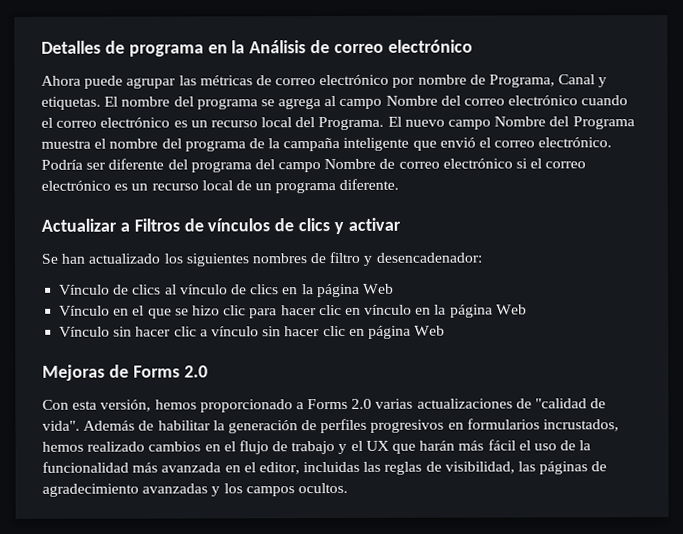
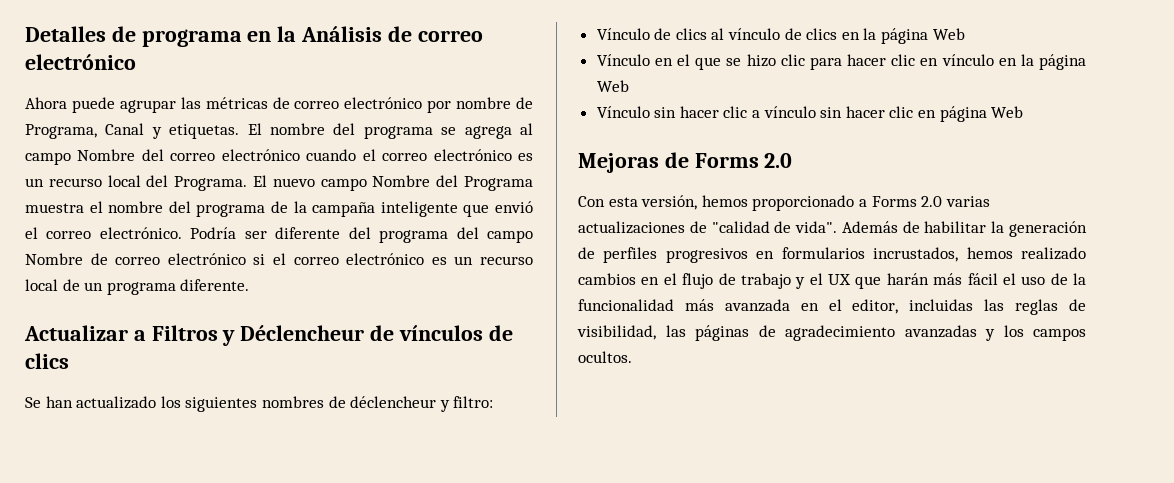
- Actualizar a Filtros de vínculos de clics y activar
+ Actualizar a Filtros y Déclencheur de vínculos de clics
- Se han actualizado los siguientes nombres de filtro y desencadenador:
+ Se han actualizado los siguientes nombres de déclencheur y filtro:

